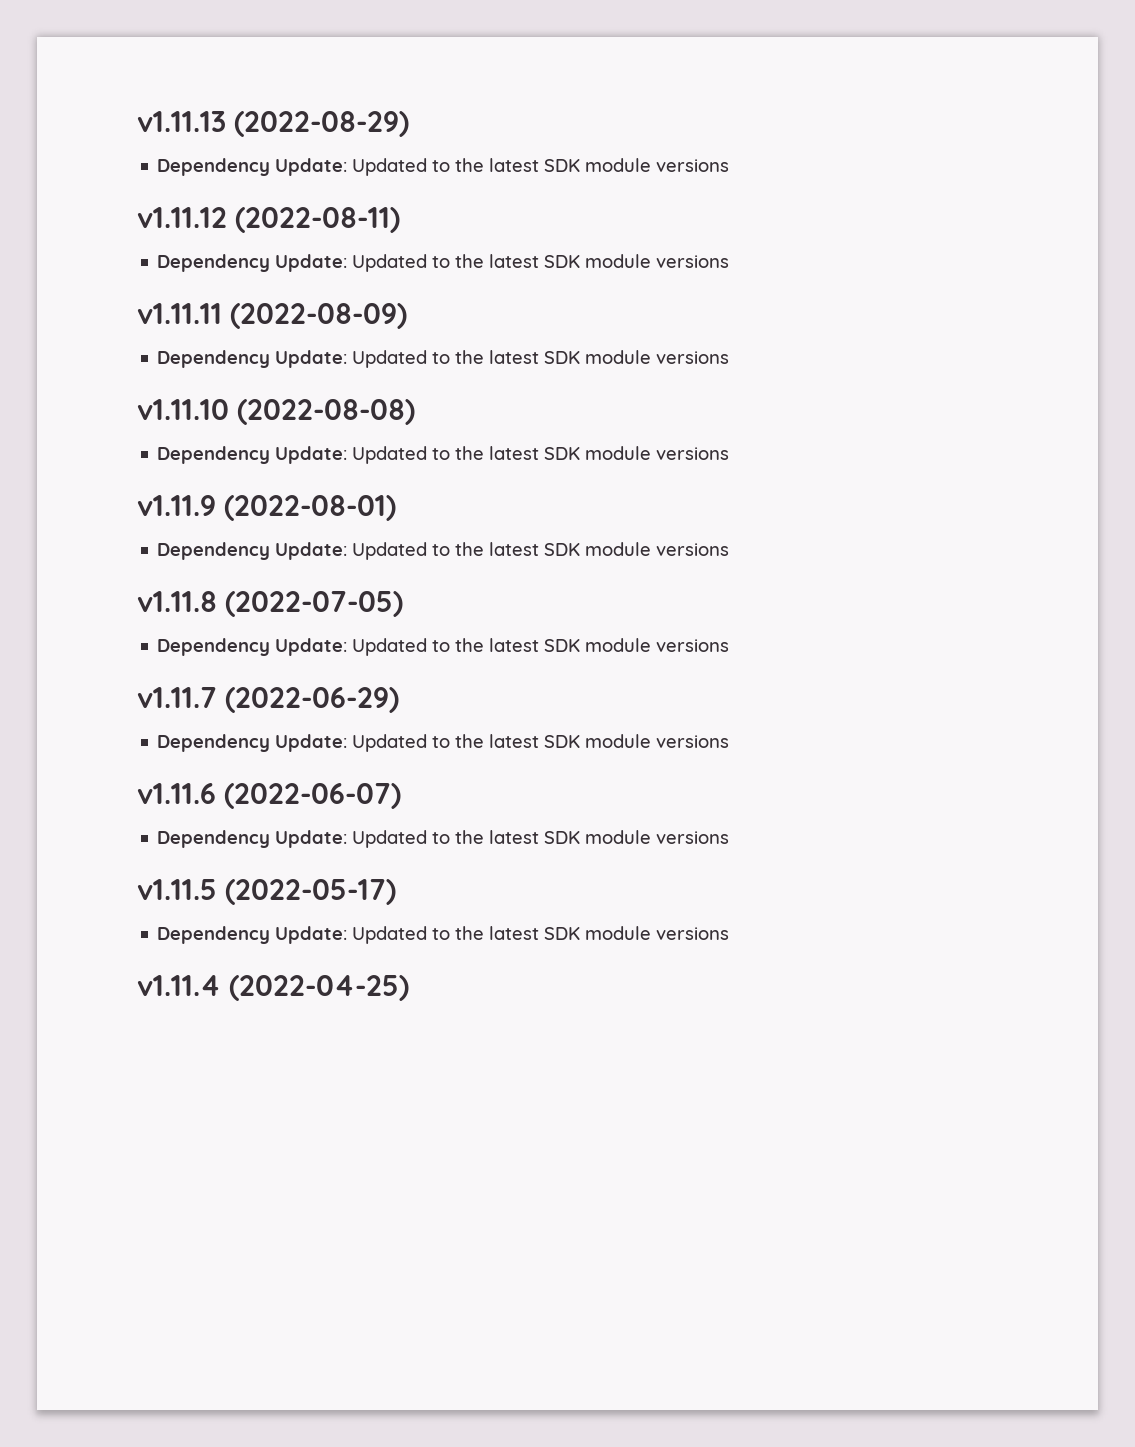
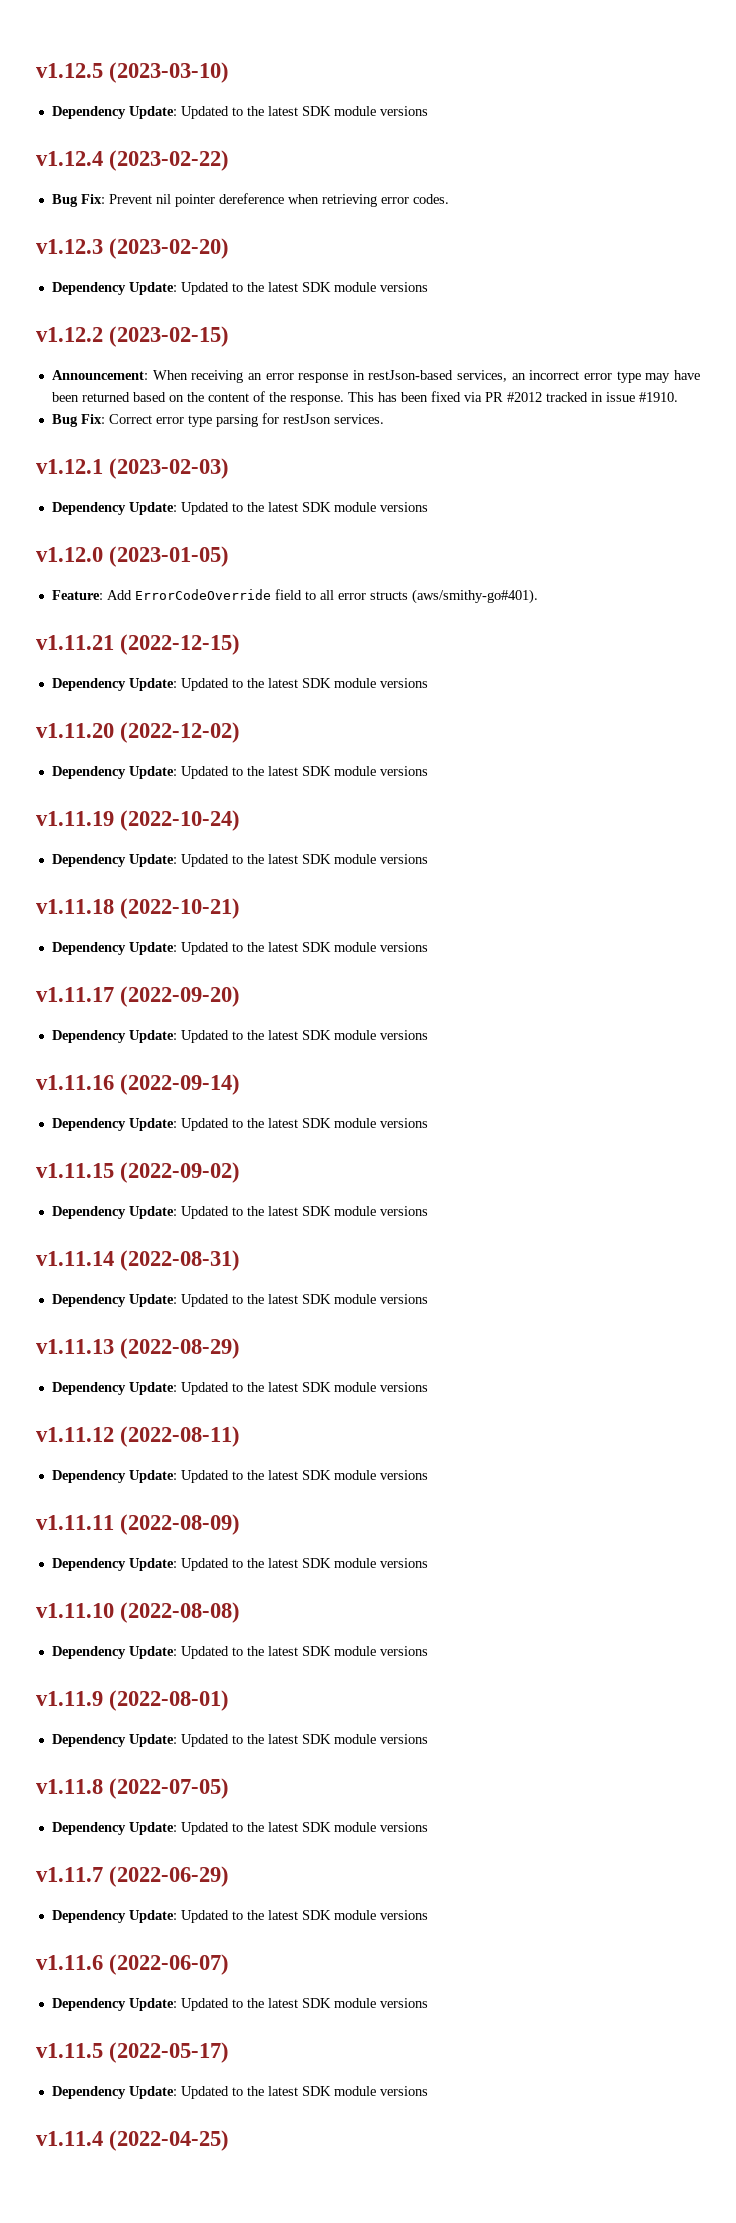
+ v1.12.5 (2023-03-10)
+ Dependency Update: Updated to the latest SDK module versions
+ v1.12.4 (2023-02-22)
+ Bug Fix: Prevent nil pointer dereference when retrieving error codes.
+ v1.12.3 (2023-02-20)
+ Dependency Update: Updated to the latest SDK module versions
+ v1.12.2 (2023-02-15)
+ Announcement: When receiving an error response in restJson-based services, an incorrect error type may have been returned based on the content of the response. This has been fixed via PR #2012 tracked in issue #1910.
+ Bug Fix: Correct error type parsing for restJson services.
+ v1.12.1 (2023-02-03)
+ Dependency Update: Updated to the latest SDK module versions
+ v1.12.0 (2023-01-05)
+ Feature: Add ErrorCodeOverride field to all error structs (aws/smithy-go#401).
+ v1.11.21 (2022-12-15)
+ Dependency Update: Updated to the latest SDK module versions
+ v1.11.20 (2022-12-02)
+ Dependency Update: Updated to the latest SDK module versions
+ v1.11.19 (2022-10-24)
+ Dependency Update: Updated to the latest SDK module versions
+ v1.11.18 (2022-10-21)
+ Dependency Update: Updated to the latest SDK module versions
+ v1.11.17 (2022-09-20)
+ Dependency Update: Updated to the latest SDK module versions
+ v1.11.16 (2022-09-14)
+ Dependency Update: Updated to the latest SDK module versions
+ v1.11.15 (2022-09-02)
+ Dependency Update: Updated to the latest SDK module versions
+ v1.11.14 (2022-08-31)
+ Dependency Update: Updated to the latest SDK module versions

